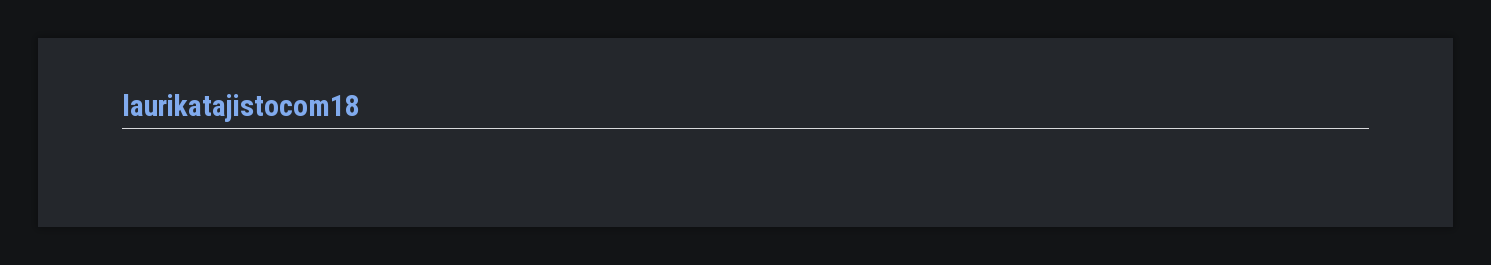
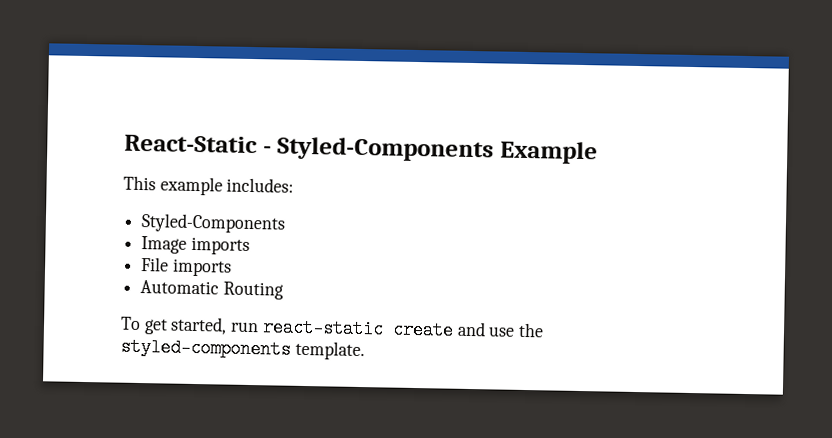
- laurikatajistocom18
+ React-Static - Styled-Components Example
+ This example includes:
+ Styled-Components
+ Image imports
+ File imports
+ Automatic Routing
+ To get started, run react-static create and use the styled-components template.

